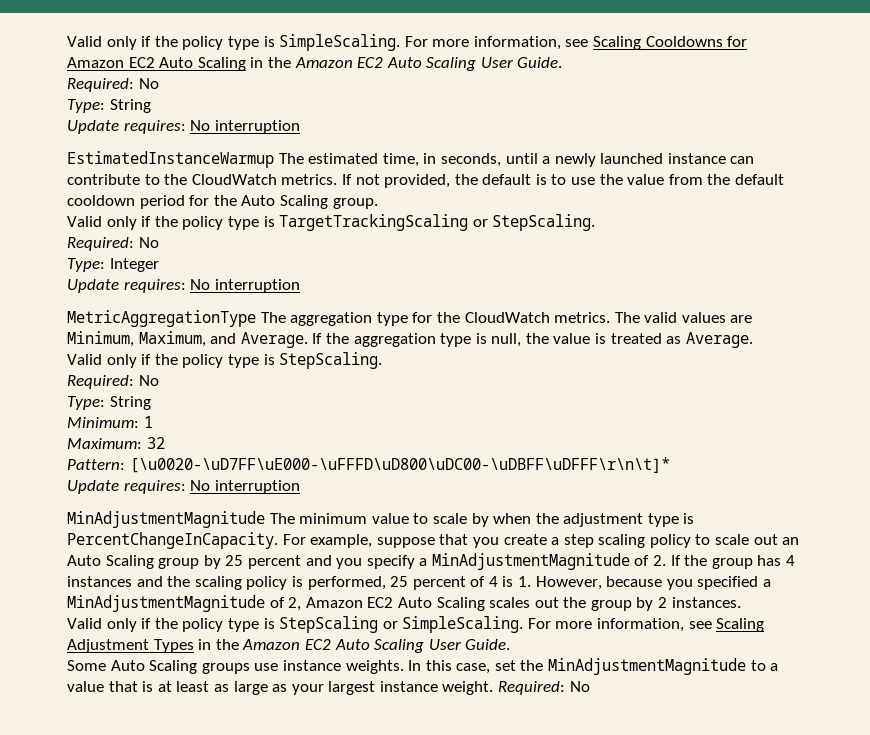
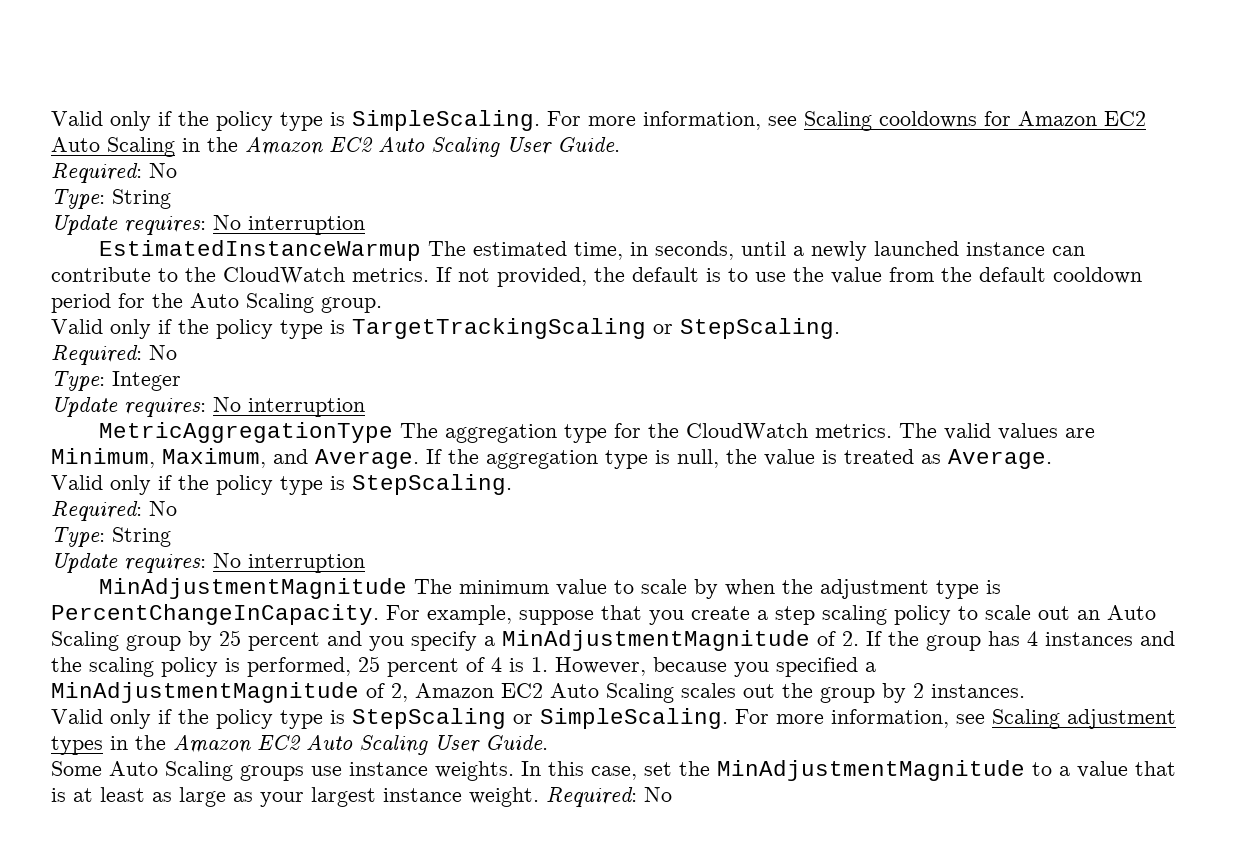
- For more information, see Scaling Cooldowns for Amazon EC2 Auto Scaling in the Amazon EC2 Auto Scaling User Guide.
+ For more information, see Scaling cooldowns for Amazon EC2 Auto Scaling in the Amazon EC2 Auto Scaling User Guide.
- Minimum: 1
- Maximum: 32
- Pattern: [\u0020-\uD7FF\uE000-\uFFFD\uD800\uDC00-\uDBFF\uDFFF\r\n\t]*
- For more information, see Scaling Adjustment Types in the Amazon EC2 Auto Scaling User Guide.
+ For more information, see Scaling adjustment types in the Amazon EC2 Auto Scaling User Guide.

